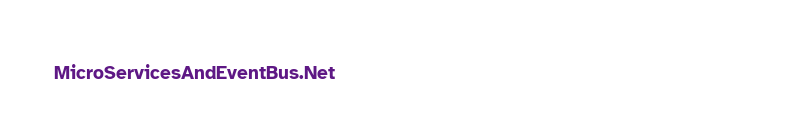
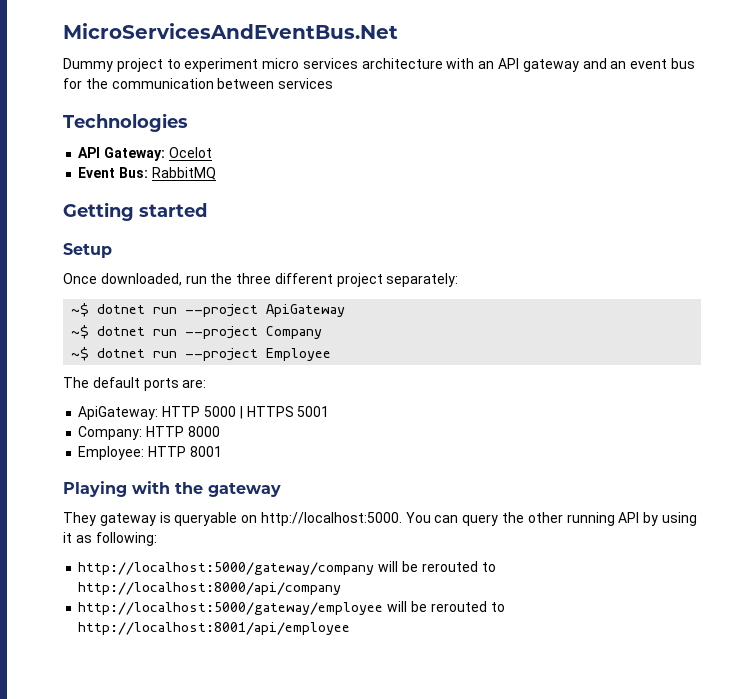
+ Dummy project to experiment micro services architecture with an API gateway and an event bus for the communication between services
+ Technologies
+ API Gateway: Ocelot
+ Event Bus: RabbitMQ
+ Getting started
+ Setup
+ Once downloaded, run the three different project separately:
+ ~$ dotnet run --project ApiGateway
+ ~$ dotnet run --project Company
+ ~$ dotnet run --project Employee
+ The default ports are:
+ ApiGateway: HTTP 5000 | HTTPS 5001
+ Company: HTTP 8000
+ Employee: HTTP 8001
+ Playing with the gateway
+ They gateway is queryable on http://localhost:5000. You can query the other running API by using it as following:
+ http://localhost:5000/gateway/company will be rerouted to http://localhost:8000/api/company
+ http://localhost:5000/gateway/employee will be rerouted to http://localhost:8001/api/employee

